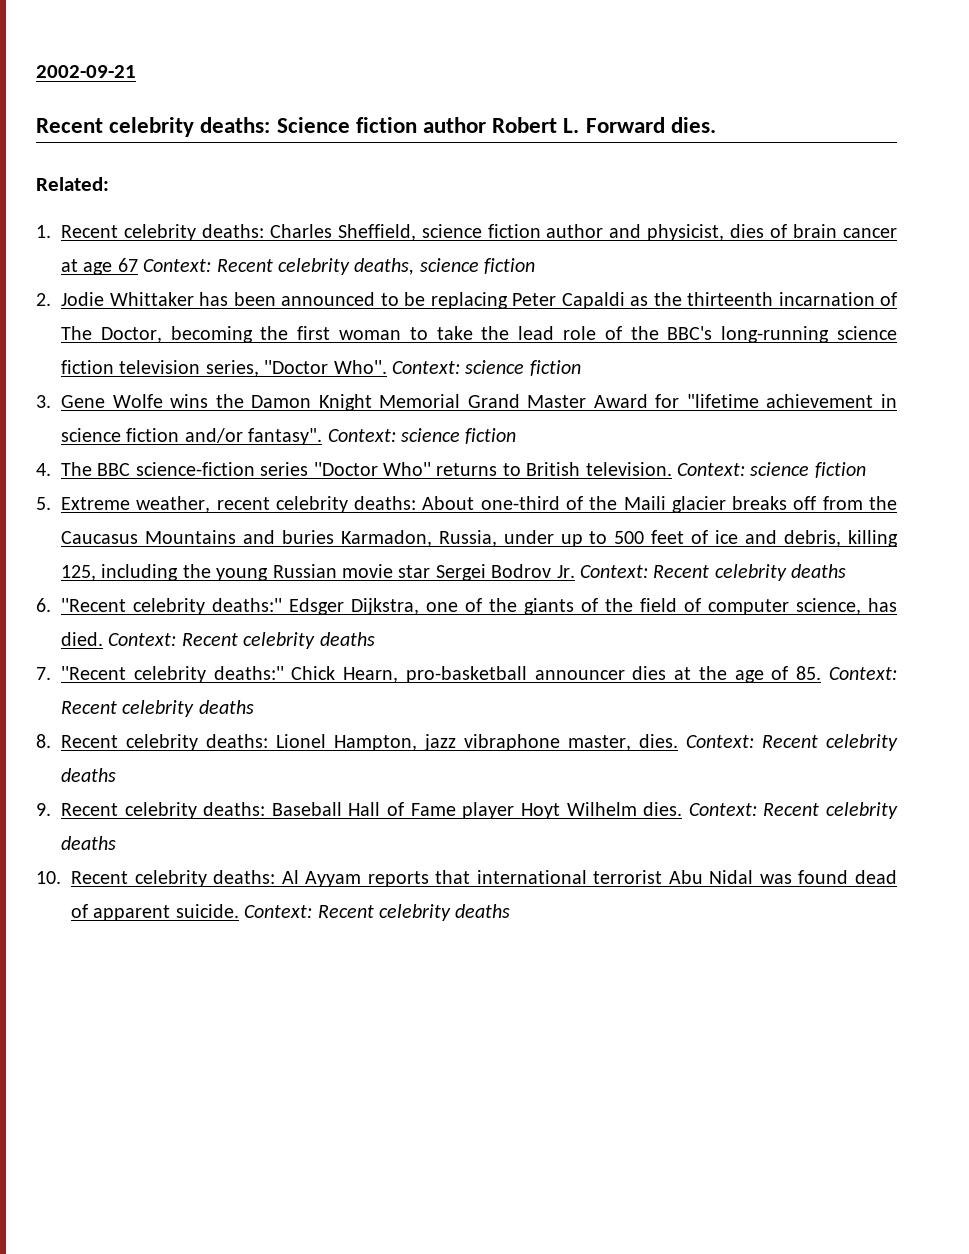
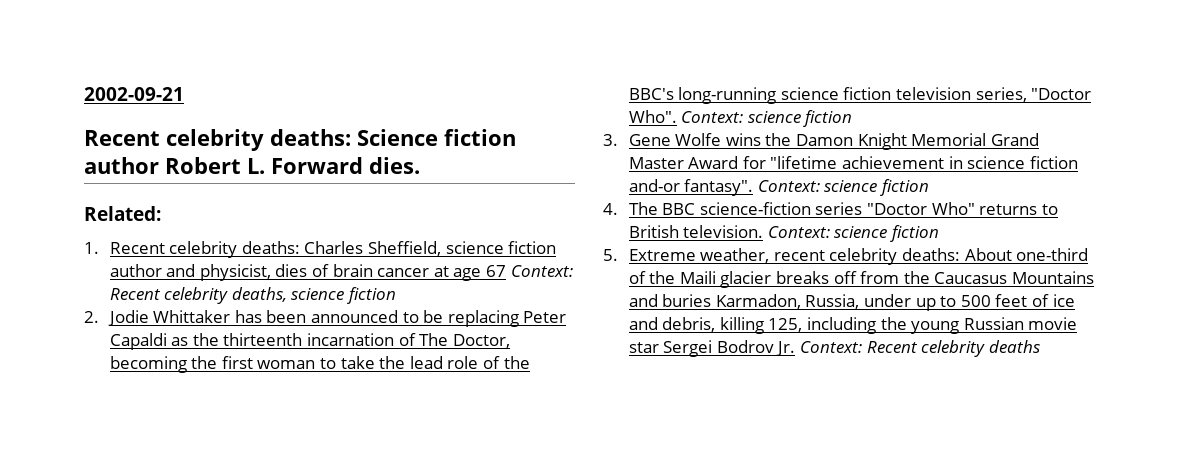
- 2. Jodie Whittaker has been announced to be replacing Peter Capaldi as the thirteenth incarnation of The Doctor, becoming the first woman to take the lead role of the BBC's long-running science fiction television series, ''Doctor Who''.
+ 2. Jodie Whittaker has been announced to be replacing Peter Capaldi as the thirteenth incarnation of The Doctor, becoming the first woman to take the lead role of the BBC's long-running science fiction television series, "Doctor Who".
- 3. Gene Wolfe wins the Damon Knight Memorial Grand Master Award for "lifetime achievement in science fiction and/or fantasy".
+ 3. Gene Wolfe wins the Damon Knight Memorial Grand Master Award for "lifetime achievement in science fiction and-or fantasy".
- 4. The BBC science-fiction series ''Doctor Who'' returns to British television.
+ 4. The BBC science-fiction series "Doctor Who" returns to British television.
- 6. ''Recent celebrity deaths:'' Edsger Dijkstra, one of the giants of the field of computer science, has died. Context: Recent celebrity deaths
- 7. ''Recent celebrity deaths:'' Chick Hearn, pro-basketball announcer dies at the age of 85. Context: Recent celebrity deaths
- 8. Recent celebrity deaths: Lionel Hampton, jazz vibraphone master, dies. Context: Recent celebrity deaths
- 9. Recent celebrity deaths: Baseball Hall of Fame player Hoyt Wilhelm dies. Context: Recent celebrity deaths
- 10. Recent celebrity deaths: Al Ayyam reports that international terrorist Abu Nidal was found dead of apparent suicide. Context: Recent celebrity deaths

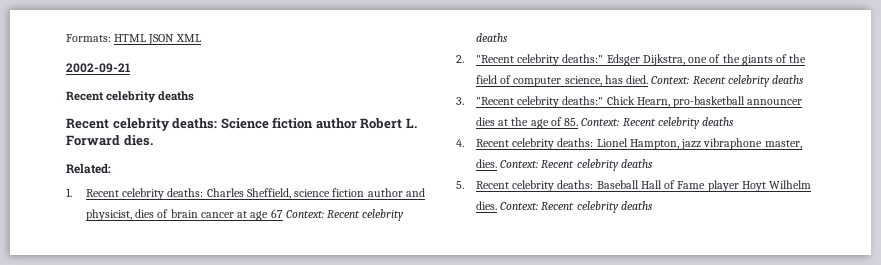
+ Formats: HTML JSON XML
  2002-09-21
+ Recent celebrity deaths
- 1. Recent celebrity deaths: Charles Sheffield, science fiction author and physicist, dies of brain cancer at age 67 Context: Recent celebrity deaths, science fiction
- 2. Jodie Whittaker has been announced to be replacing Peter Capaldi as the thirteenth incarnation of The Doctor, becoming the first woman to take the lead role of the BBC's long-running science fiction television series, "Doctor Who". Context: science fiction
- 3. Gene Wolfe wins the Damon Knight Memorial Grand Master Award for "lifetime achievement in science fiction and-or fantasy". Context: science fiction
- 4. The BBC science-fiction series "Doctor Who" returns to British television. Context: science fiction
- 5. Extreme weather, recent celebrity deaths: About one-third of the Maili glacier breaks off from the Caucasus Mountains and buries Karmadon, Russia, under up to 500 feet of ice and debris, killing 125, including the young Russian movie star Sergei Bodrov Jr. Context: Recent celebrity deaths
+ 1. Recent celebrity deaths: Charles Sheffield, science fiction author and physicist, dies of brain cancer at age 67 Context: Recent celebrity deaths
+ 2. "Recent celebrity deaths:" Edsger Dijkstra, one of the giants of the field of computer science, has died. Context: Recent celebrity deaths
+ 3. "Recent celebrity deaths:" Chick Hearn, pro-basketball announcer dies at the age of 85. Context: Recent celebrity deaths
+ 4. Recent celebrity deaths: Lionel Hampton, jazz vibraphone master, dies. Context: Recent celebrity deaths
+ 5. Recent celebrity deaths: Baseball Hall of Fame player Hoyt Wilhelm dies. Context: Recent celebrity deaths

